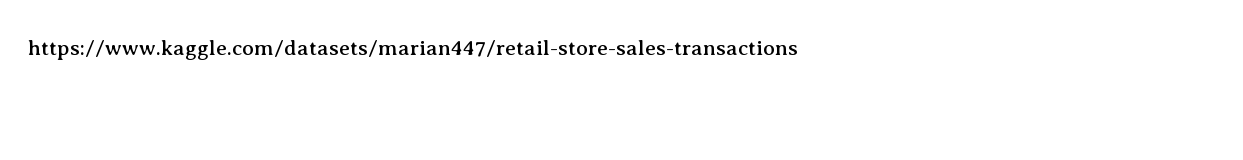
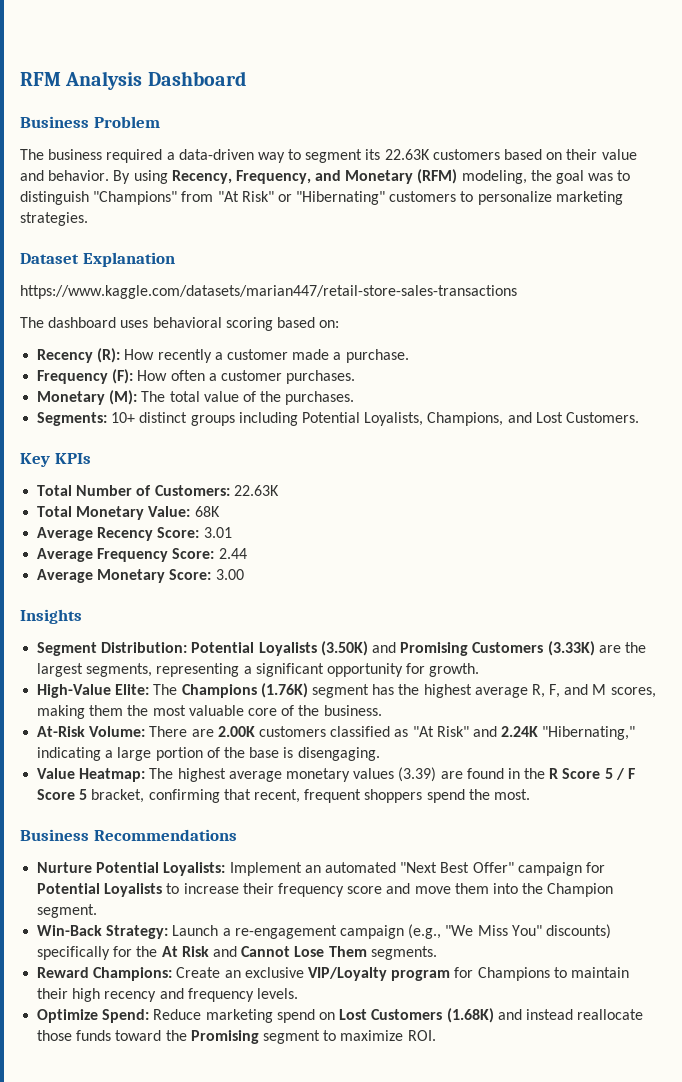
+ RFM Analysis Dashboard
+ Business Problem
+ The business required a data-driven way to segment its 22.63K customers based on their value and behavior. By using Recency, Frequency, and Monetary (RFM) modeling, the goal was to distinguish "Champions" from "At Risk" or "Hibernating" customers to personalize marketing strategies.
+ Dataset Explanation
  https://www.kaggle.com/datasets/marian447/retail-store-sales-transactions
+ The dashboard uses behavioral scoring based on:
+ Recency (R): How recently a customer made a purchase.
+ Frequency (F): How often a customer purchases.
+ Monetary (M): The total value of the purchases.
+ Segments: 10+ distinct groups including Potential Loyalists, Champions, and Lost Customers.
+ Key KPIs
+ Total Number of Customers: 22.63K
+ Total Monetary Value: 68K
+ Average Recency Score: 3.01
+ Average Frequency Score: 2.44
+ Average Monetary Score: 3.00
+ Insights
+ Segment Distribution: Potential Loyalists (3.50K) and Promising Customers (3.33K) are the largest segments, representing a significant opportunity for growth.
+ High-Value Elite: The Champions (1.76K) segment has the highest average R, F, and M scores, making them the most valuable core of the business.
+ At-Risk Volume: There are 2.00K customers classified as "At Risk" and 2.24K "Hibernating," indicating a large portion of the base is disengaging.
+ Value Heatmap: The highest average monetary values (3.39) are found in the R Score 5 / F Score 5 bracket, confirming that recent, frequent shoppers spend the most.
+ Business Recommendations
+ Nurture Potential Loyalists: Implement an automated "Next Best Offer" campaign for Potential Loyalists to increase their frequency score and move them into the Champion segment.
+ Win-Back Strategy: Launch a re-engagement campaign (e.g., "We Miss You" discounts) specifically for the At Risk and Cannot Lose Them segments.
+ Reward Champions: Create an exclusive VIP/Loyalty program for Champions to maintain their high recency and frequency levels.
+ Optimize Spend: Reduce marketing spend on Lost Customers (1.68K) and instead reallocate those funds toward the Promising segment to maximize ROI.

